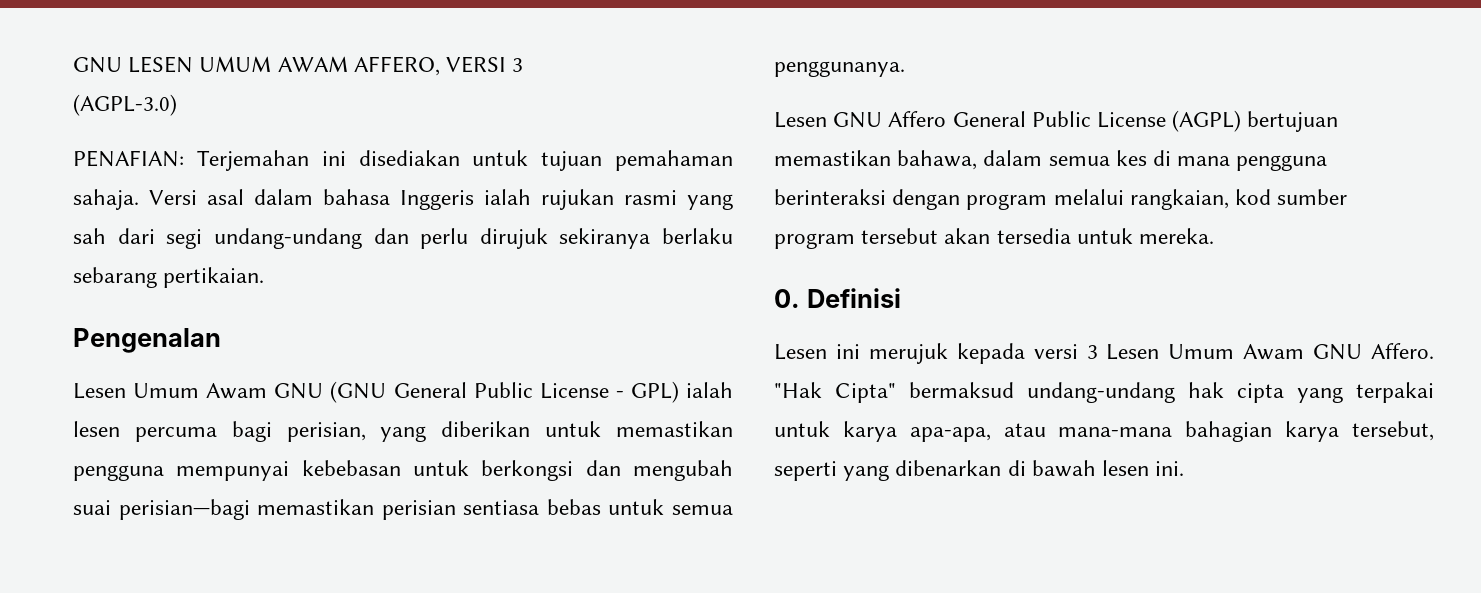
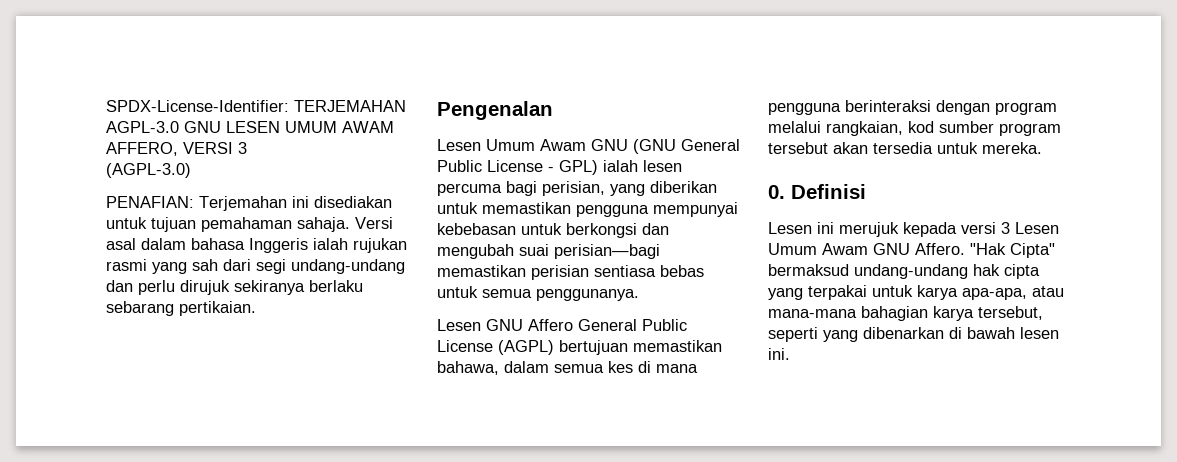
- GNU LESEN UMUM AWAM AFFERO, VERSI 3
+ SPDX-License-Identifier: TERJEMAHAN AGPL-3.0 GNU LESEN UMUM AWAM AFFERO, VERSI 3

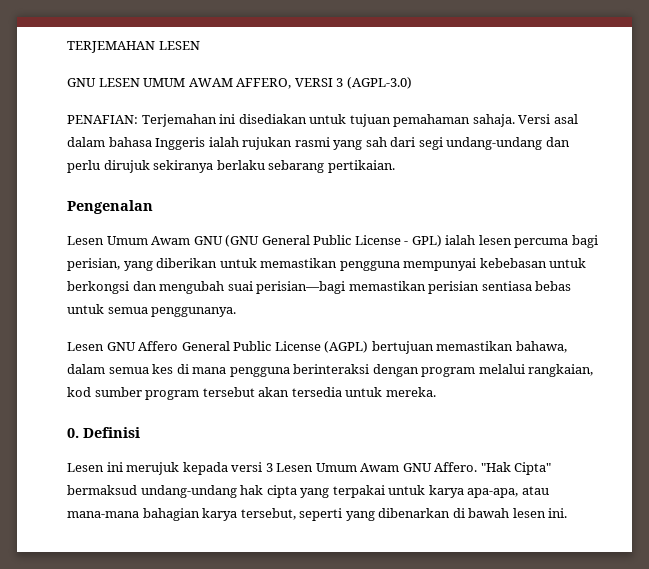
- SPDX-License-Identifier: TERJEMAHAN AGPL-3.0 GNU LESEN UMUM AWAM AFFERO, VERSI 3
- (AGPL-3.0)
+ TERJEMAHAN LESEN
+ GNU LESEN UMUM AWAM AFFERO, VERSI 3 (AGPL-3.0)

